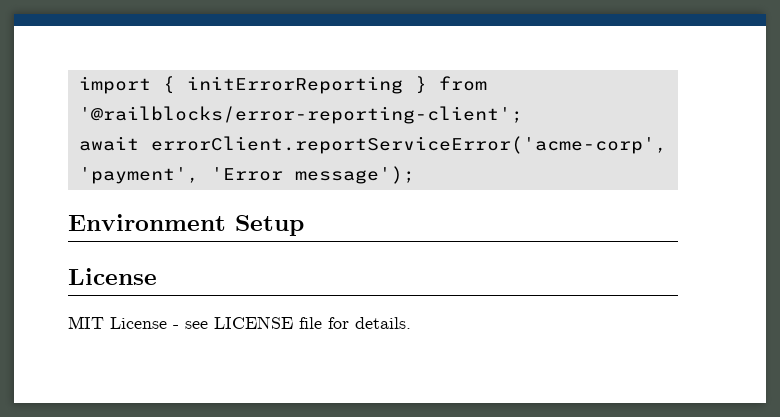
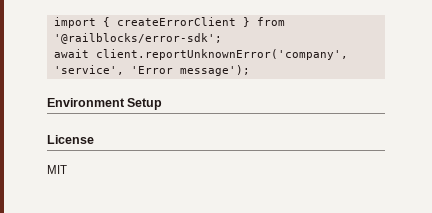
- import { initErrorReporting } from '@railblocks/error-reporting-client';
+ import { createErrorClient } from '@railblocks/error-sdk';
- await errorClient.reportServiceError('acme-corp', 'payment', 'Error message');
+ await client.reportUnknownError('company', 'service', 'Error message');
- MIT License - see LICENSE file for details.
+ MIT

